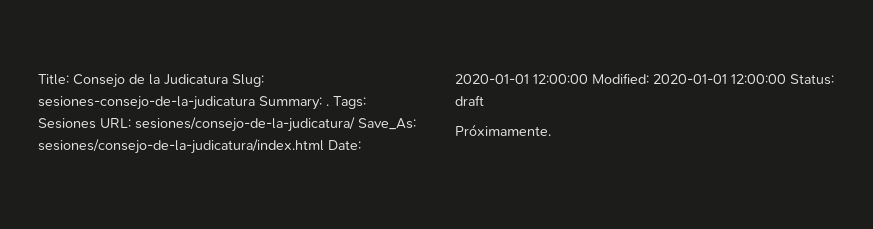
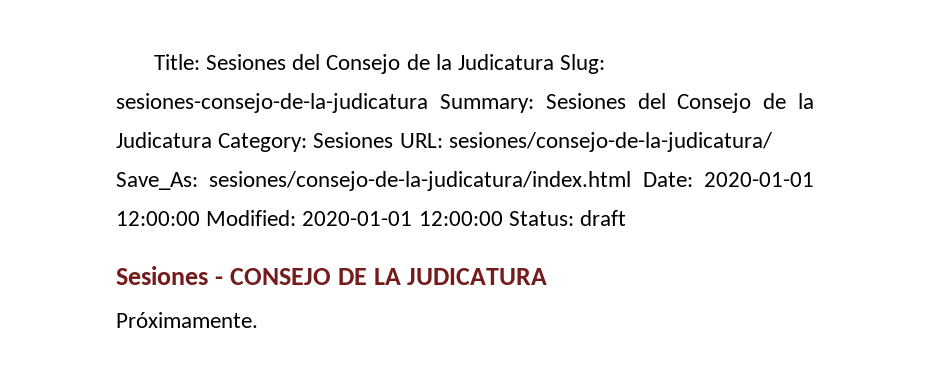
- Title: Consejo de la Judicatura Slug: sesiones-consejo-de-la-judicatura Summary: . Tags: Sesiones URL: sesiones/consejo-de-la-judicatura/ Save_As: sesiones/consejo-de-la-judicatura/index.html Date: 2020-01-01 12:00:00 Modified: 2020-01-01 12:00:00 Status: draft
+ Title: Sesiones del Consejo de la Judicatura Slug: sesiones-consejo-de-la-judicatura Summary: Sesiones del Consejo de la Judicatura Category: Sesiones URL: sesiones/consejo-de-la-judicatura/ Save_As: sesiones/consejo-de-la-judicatura/index.html Date: 2020-01-01 12:00:00 Modified: 2020-01-01 12:00:00 Status: draft
+ Sesiones - CONSEJO DE LA JUDICATURA

